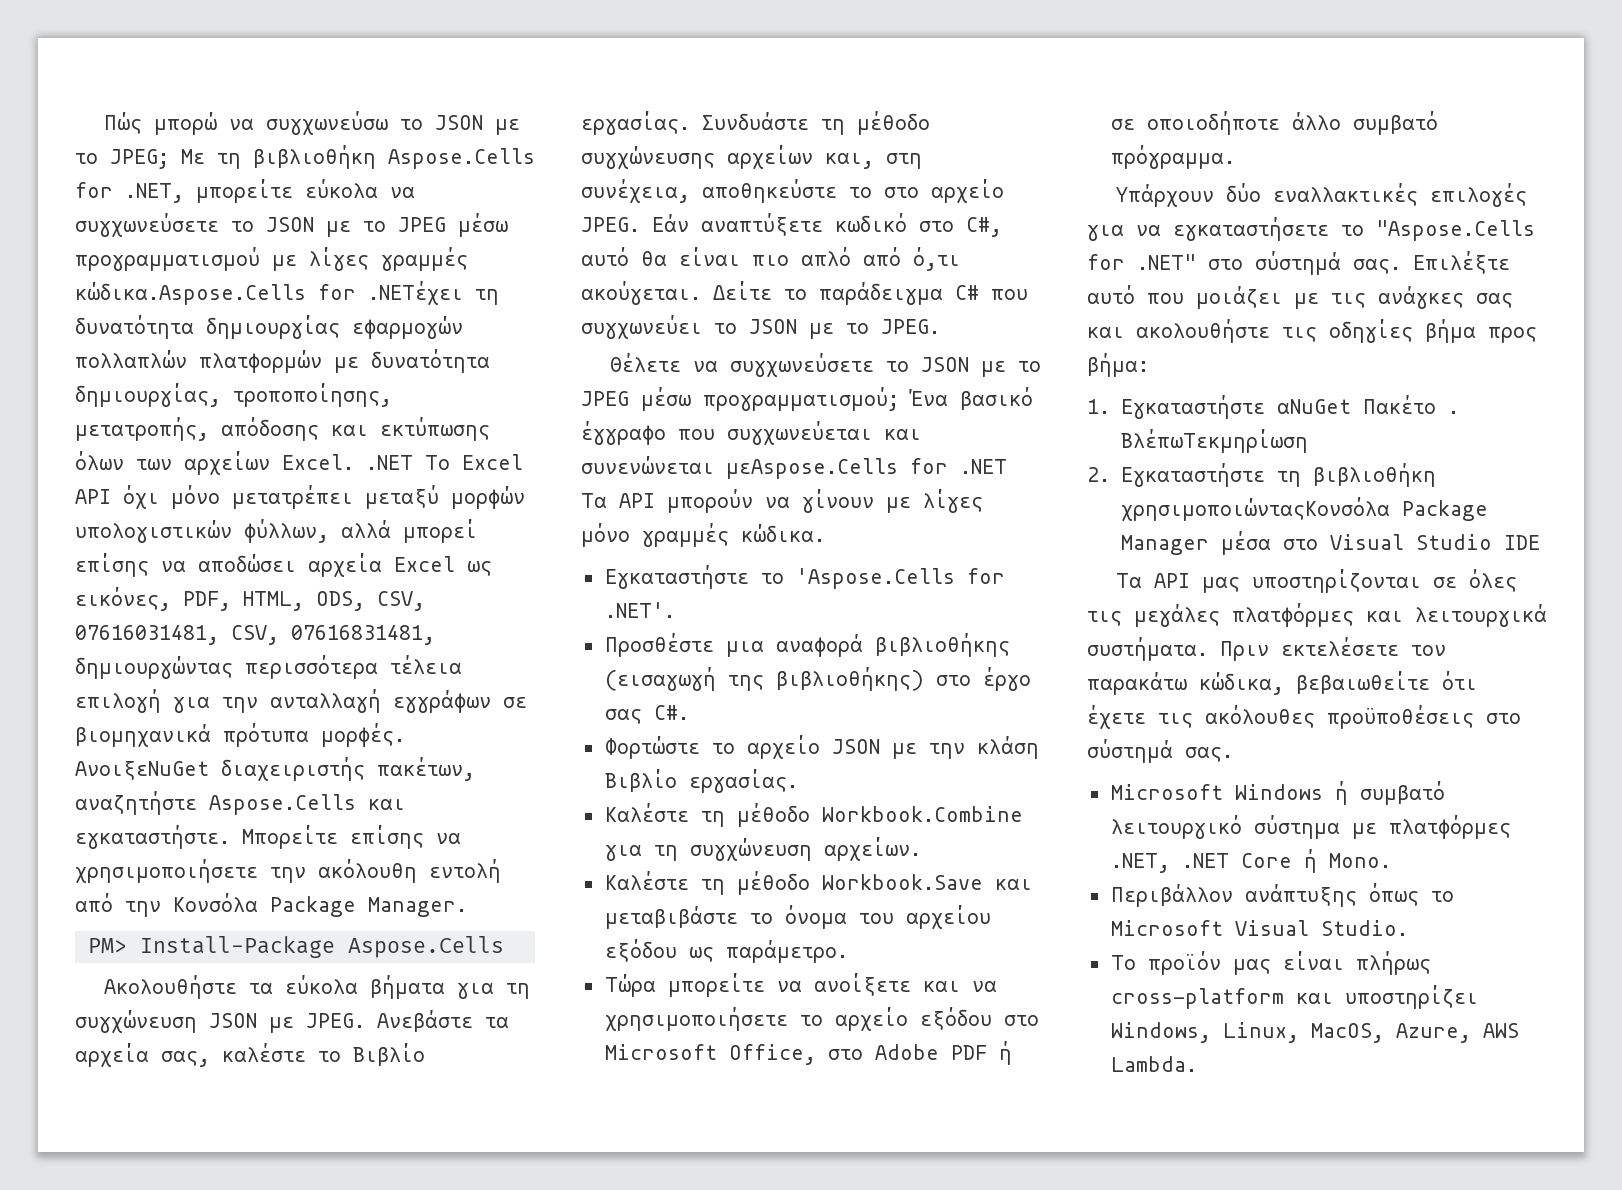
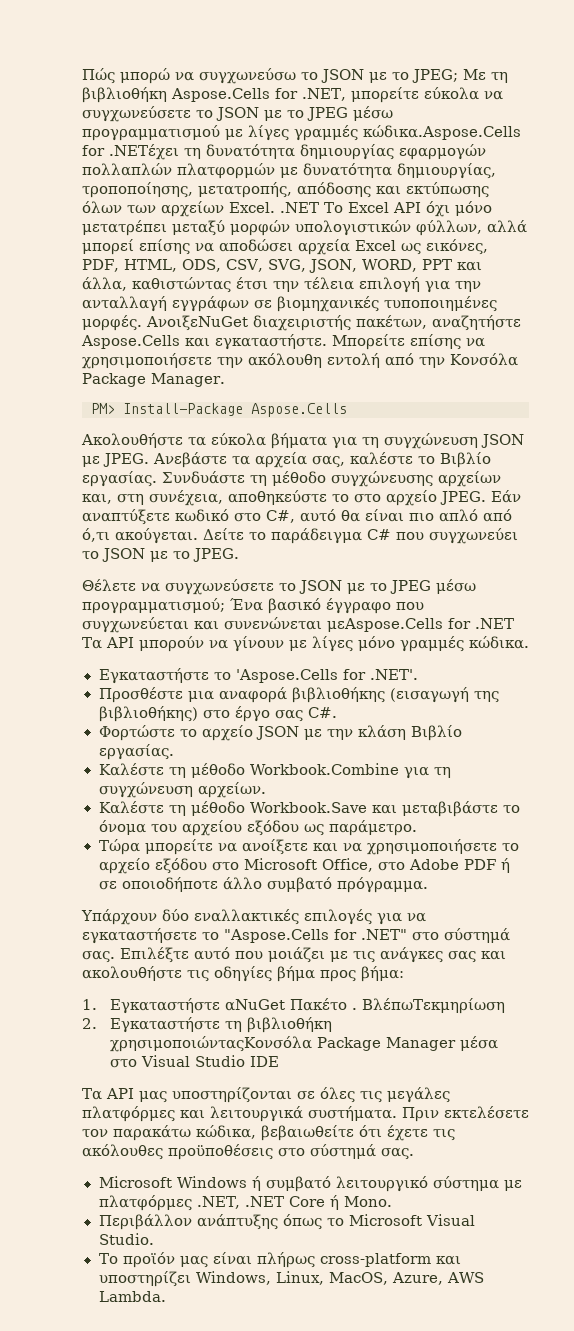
- Με τη βιβλιοθήκη Aspose.Cells for .NET, μπορείτε εύκολα να συγχωνεύσετε το JSON με το JPEG μέσω προγραμματισμού με λίγες γραμμές κώδικα.Aspose.Cells for .NETέχει τη δυνατότητα δημιουργίας εφαρμογών πολλαπλών πλατφορμών με δυνατότητα δημιουργίας, τροποποίησης, μετατροπής, απόδοσης και εκτύπωσης όλων των αρχείων Excel. .NET Το Excel API όχι μόνο μετατρέπει μεταξύ μορφών υπολογιστικών φύλλων, αλλά μπορεί επίσης να αποδώσει αρχεία Excel ως εικόνες, PDF, HTML, ODS, CSV, 07616031481, CSV, 07616831481, δημιουργώντας περισσότερα τέλεια επιλογή για την ανταλλαγή εγγράφων σε βιομηχανικά πρότυπα μορφές.
+ Με τη βιβλιοθήκη Aspose.Cells for .NET, μπορείτε εύκολα να συγχωνεύσετε το JSON με το JPEG μέσω προγραμματισμού με λίγες γραμμές κώδικα.Aspose.Cells for .NETέχει τη δυνατότητα δημιουργίας εφαρμογών πολλαπλών πλατφορμών με δυνατότητα δημιουργίας, τροποποίησης, μετατροπής, απόδοσης και εκτύπωσης όλων των αρχείων Excel. .NET Το Excel API όχι μόνο μετατρέπει μεταξύ μορφών υπολογιστικών φύλλων, αλλά μπορεί επίσης να αποδώσει αρχεία Excel ως εικόνες, PDF, HTML, ODS, CSV, SVG, JSON, WORD, PPT και άλλα, καθιστώντας έτσι την τέλεια επιλογή για την ανταλλαγή εγγράφων σε βιομηχανικές τυποποιημένες μορφές.

